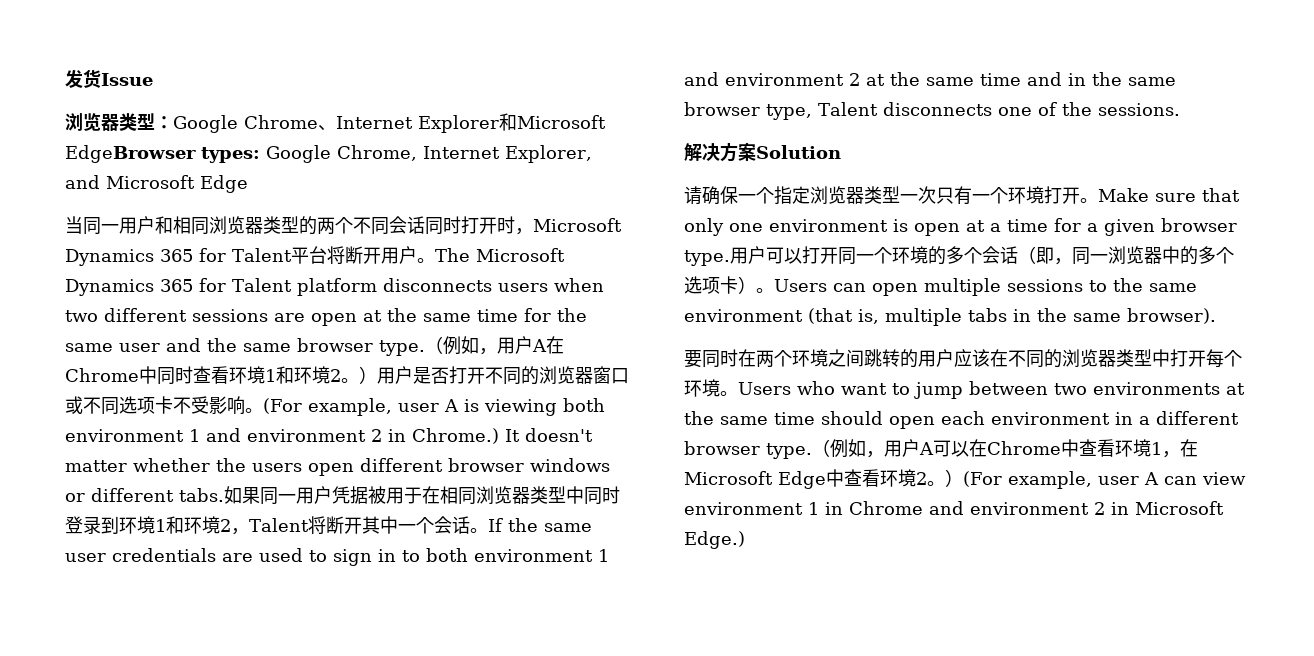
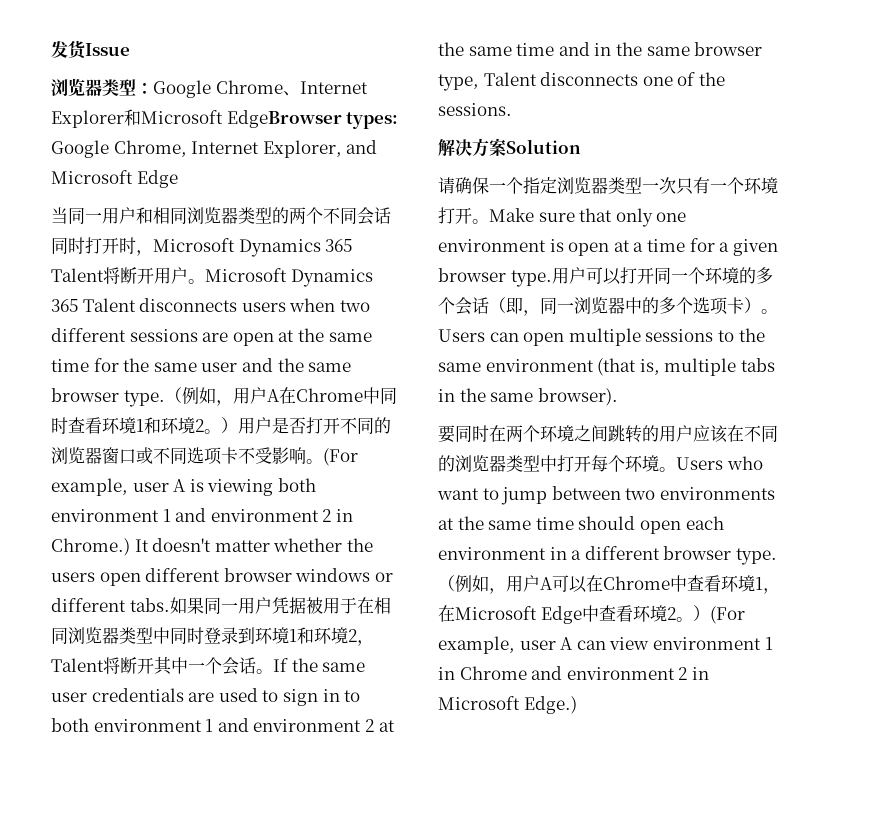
- 当同一用户和相同浏览器类型的两个不同会话同时打开时，Microsoft Dynamics 365 for Talent平台将断开用户。
+ 当同一用户和相同浏览器类型的两个不同会话同时打开时，Microsoft Dynamics 365 Talent将断开用户。
- The Microsoft Dynamics 365 for Talent platform disconnects users when two different sessions are open at the same time for the same user and the same browser type.
+ Microsoft Dynamics 365 Talent disconnects users when two different sessions are open at the same time for the same user and the same browser type.

